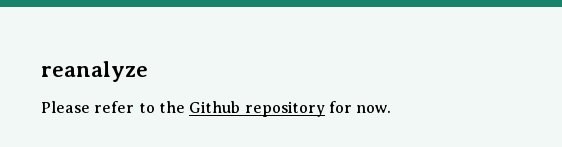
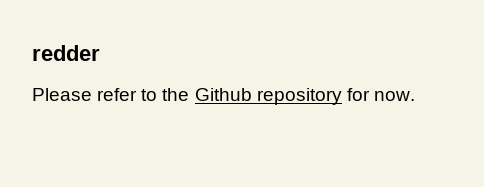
- reanalyze
+ redder

